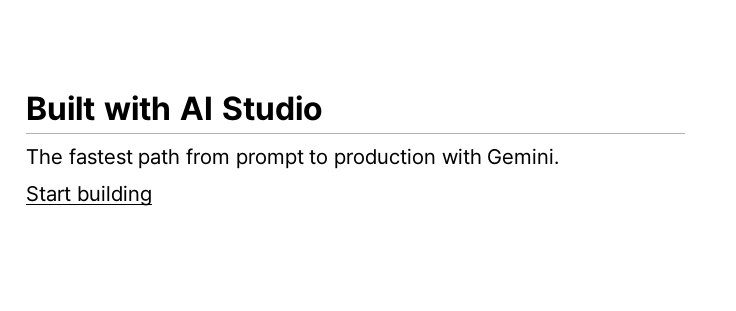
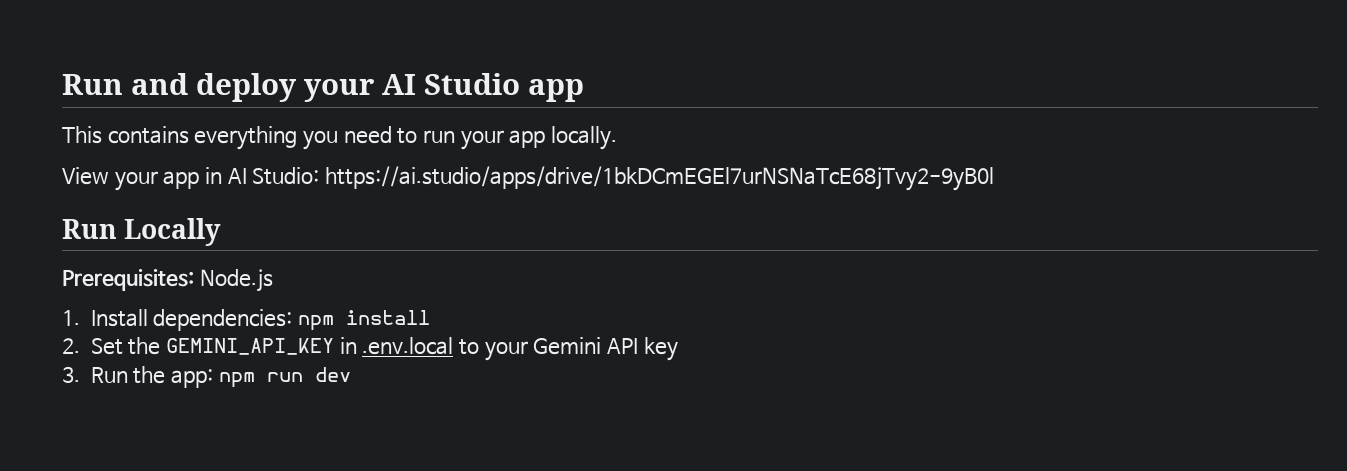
- Built with AI Studio
- The fastest path from prompt to production with Gemini.
- Start building
+ Run and deploy your AI Studio app
+ This contains everything you need to run your app locally.
+ View your app in AI Studio: https://ai.studio/apps/drive/1bkDCmEGEl7urNSNaTcE68jTvy2-9yB0l
+ Run Locally
+ Prerequisites: Node.js
+ 1. Install dependencies: npm install
+ 2. Set the GEMINI_API_KEY in .env.local to your Gemini API key
+ 3. Run the app: npm run dev

